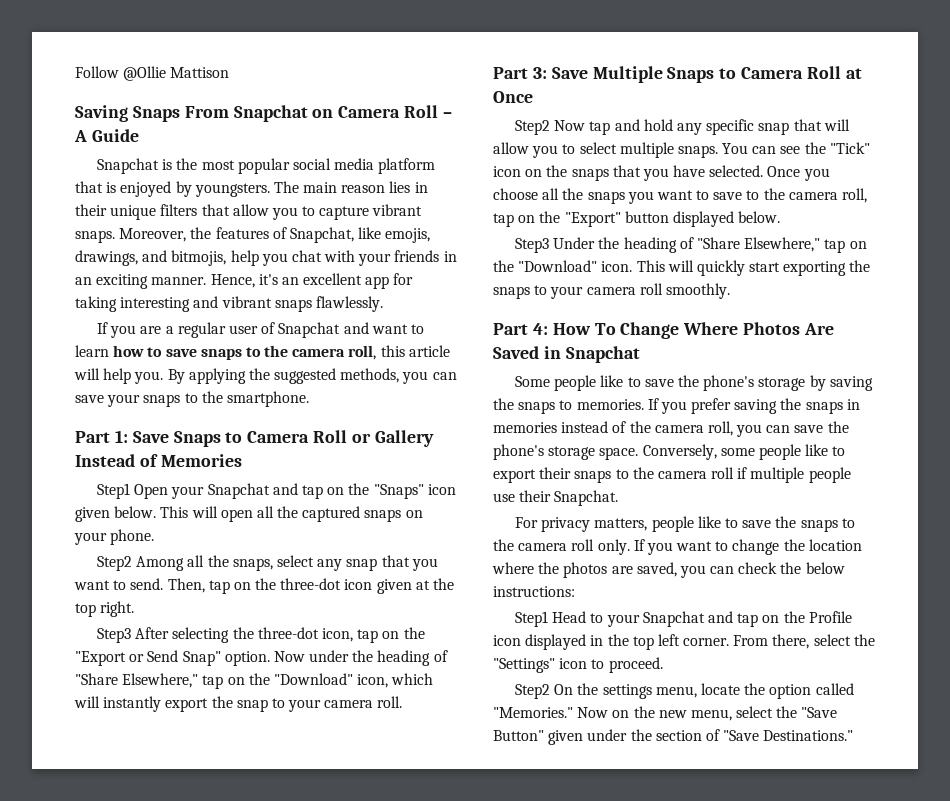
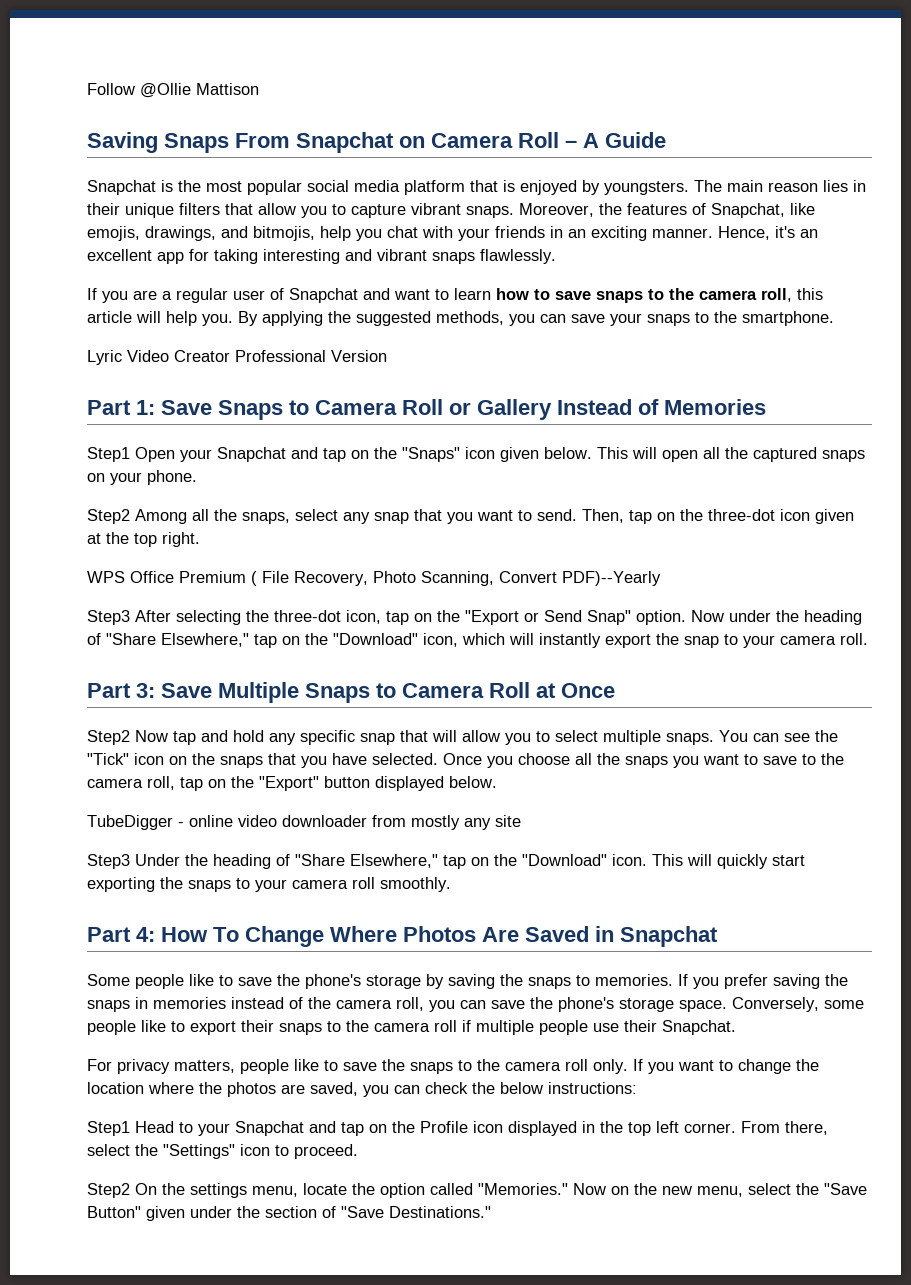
+ Lyric Video Creator Professional Version
+ WPS Office Premium ( File Recovery, Photo Scanning, Convert PDF)--Yearly
+ TubeDigger - online video downloader from mostly any site

